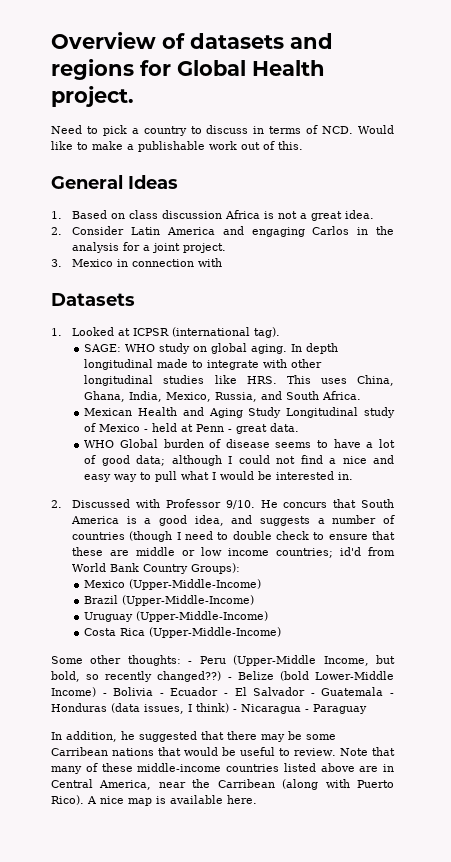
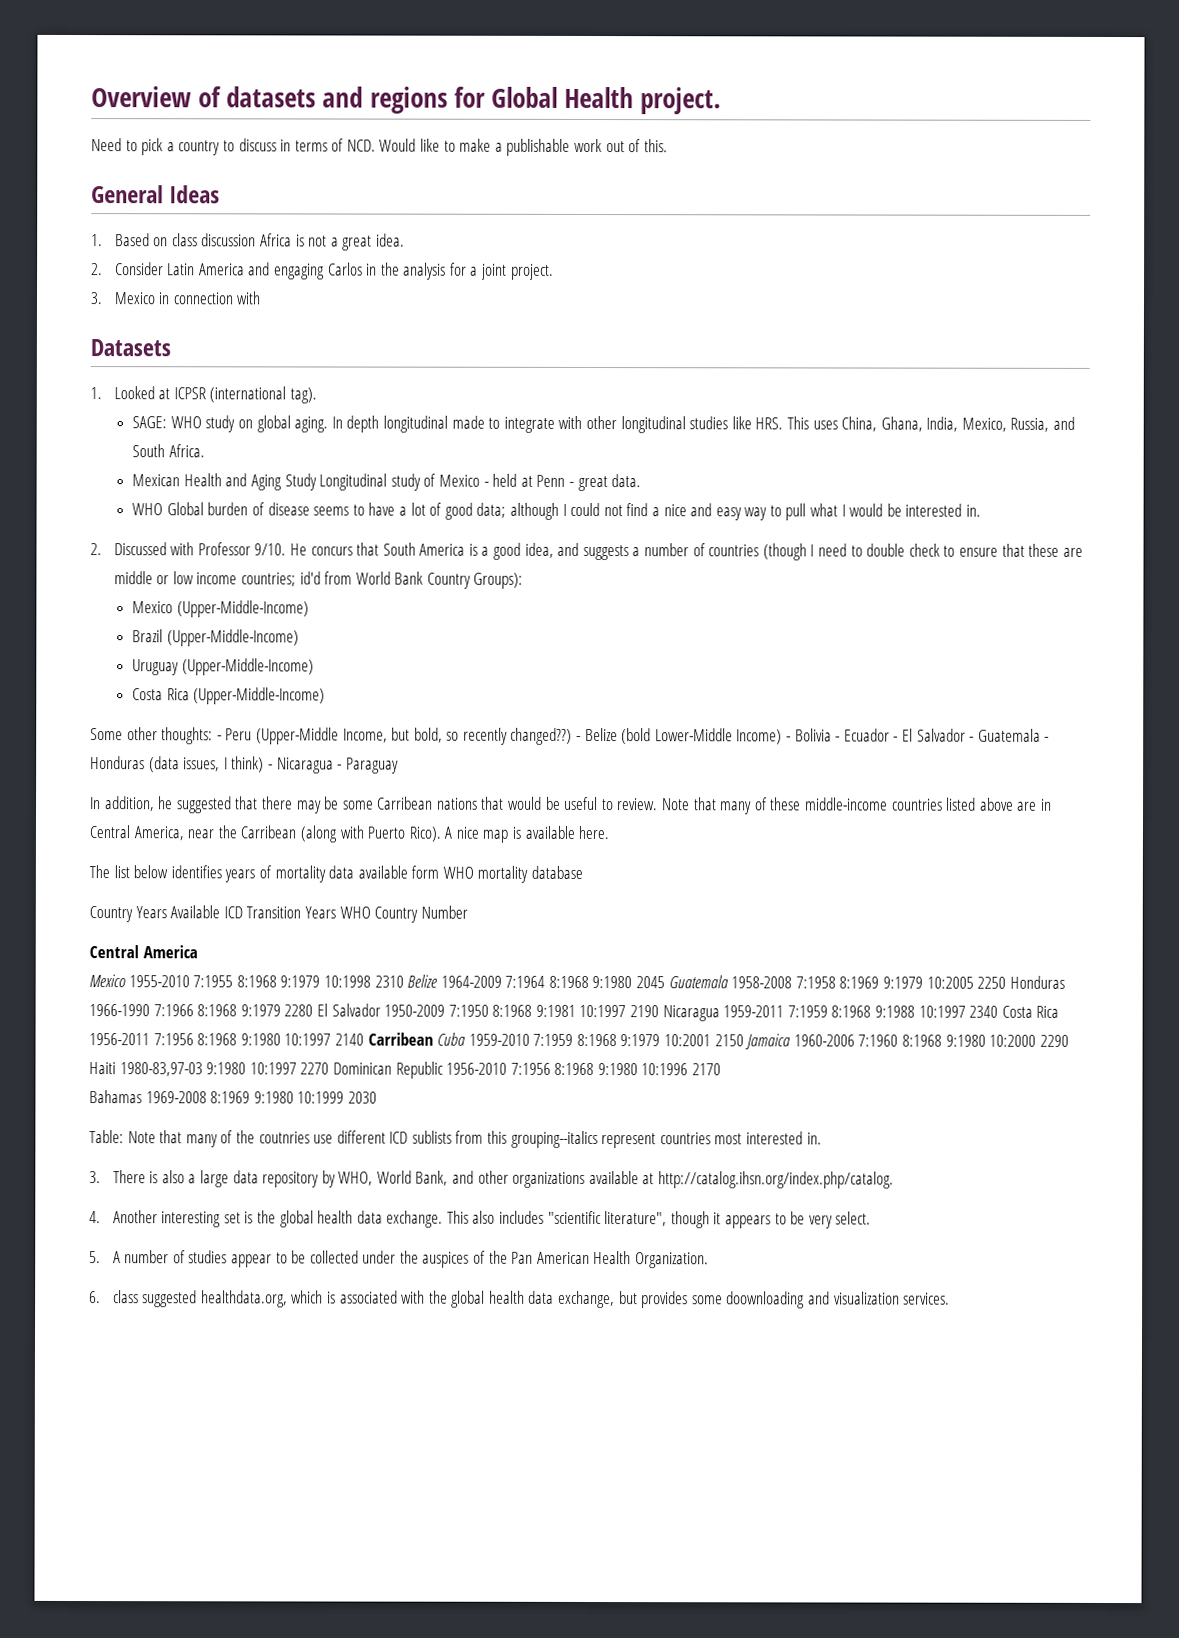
+ The list below identifies years of mortality data available form WHO mortality database
+ Country Years Available ICD Transition Years WHO Country Number
+ Central America
+ Mexico 1955-2010 7:1955 8:1968 9:1979 10:1998 2310 Belize 1964-2009 7:1964 8:1968 9:1980 2045 Guatemala 1958-2008 7:1958 8:1969 9:1979 10:2005 2250 Honduras 1966-1990 7:1966 8:1968 9:1979 2280 El Salvador 1950-2009 7:1950 8:1968 9:1981 10:1997 2190 Nicaragua 1959-2011 7:1959 8:1968 9:1988 10:1997 2340 Costa Rica 1956-2011 7:1956 8:1968 9:1980 10:1997 2140 Carribean Cuba 1959-2010 7:1959 8:1968 9:1979 10:2001 2150 Jamaica 1960-2006 7:1960 8:1968 9:1980 10:2000 2290 Haiti 1980-83,97-03 9:1980 10:1997 2270 Dominican Republic 1956-2010 7:1956 8:1968 9:1980 10:1996 2170
+ Bahamas 1969-2008 8:1969 9:1980 10:1999 2030
+ Table: Note that many of the coutnries use different ICD sublists from this grouping--italics represent countries most interested in.
+ 3. There is also a large data repository by WHO, World Bank, and other organizations available at http://catalog.ihsn.org/index.php/catalog.
+ 4. Another interesting set is the global health data exchange. This also includes "scientific literature", though it appears to be very select.
+ 5. A number of studies appear to be collected under the auspices of the Pan American Health Organization.
+ 6. class suggested healthdata.org, which is associated with the global health data exchange, but provides some doownloading and visualization services.

